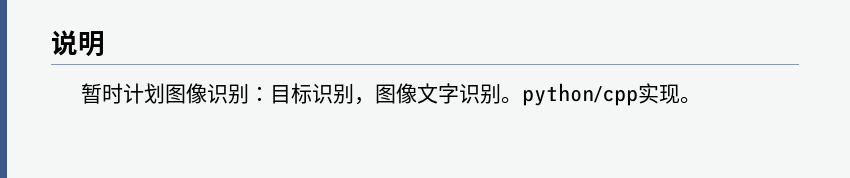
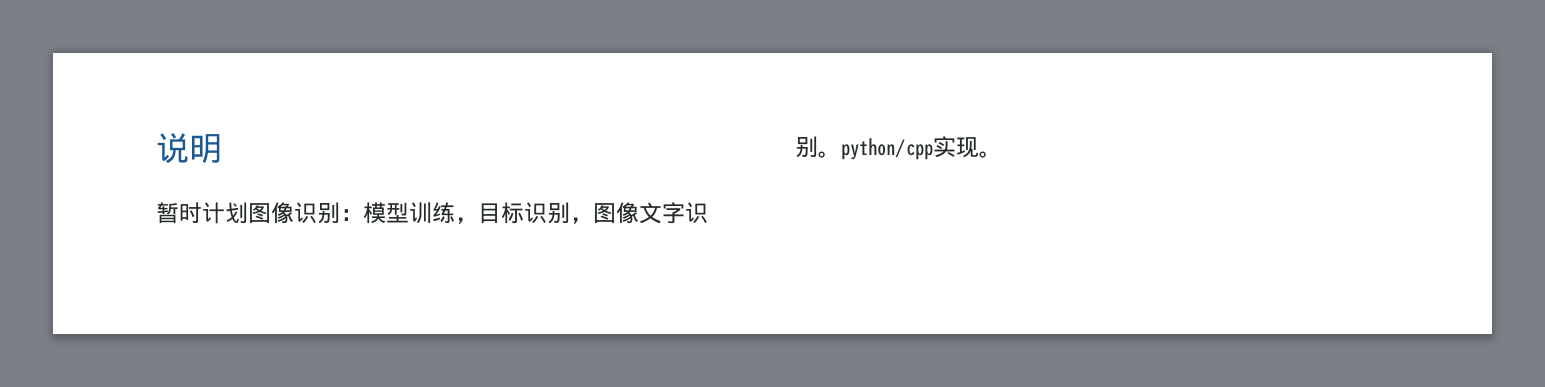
- 暂时计划图像识别：目标识别，图像文字识别。python/cpp实现。
+ 暂时计划图像识别：模型训练，目标识别，图像文字识别。python/cpp实现。

